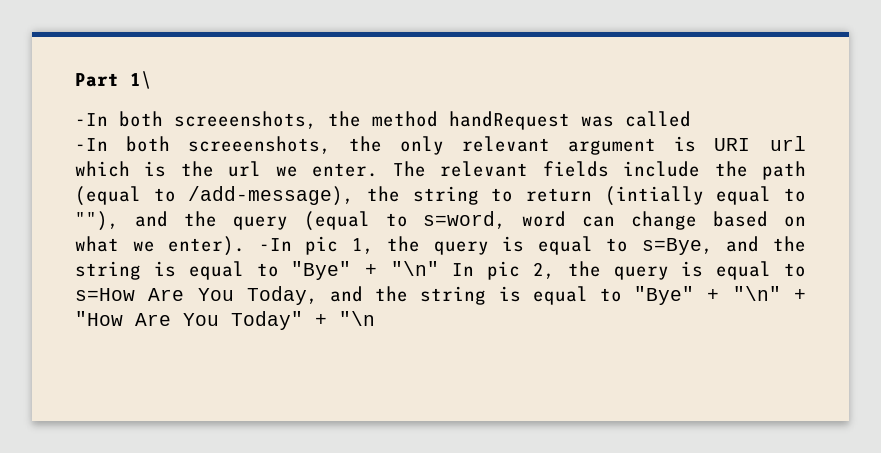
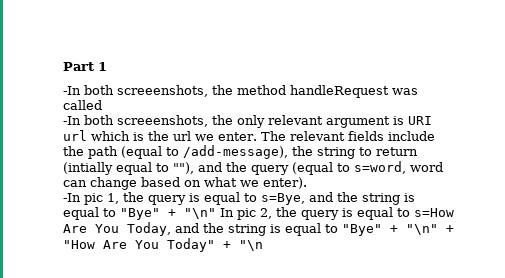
- Part 1\
+ Part 1
- -In both screeenshots, the method handRequest was called
+ -In both screeenshots, the method handleRequest was called
- The relevant fields include the path (equal to /add-message), the string to return (intially equal to ""), and the query (equal to s=word, word can change based on what we enter). -In pic 1, the query is equal to s=Bye, and the string is equal to "Bye" + "\n" In pic 2, the query is equal to s=How Are You Today, and the string is equal to "Bye" + "\n" + "How Are You Today" + "\n
+ The relevant fields include the path (equal to /add-message), the string to return (intially equal to ""), and the query (equal to s=word, word can change based on what we enter).
+ -In pic 1, the query is equal to s=Bye, and the string is equal to "Bye" + "\n" In pic 2, the query is equal to s=How Are You Today, and the string is equal to "Bye" + "\n" + "How Are You Today" + "\n

